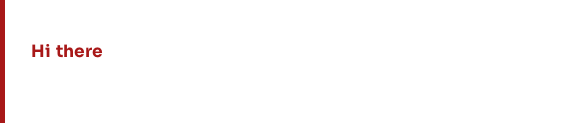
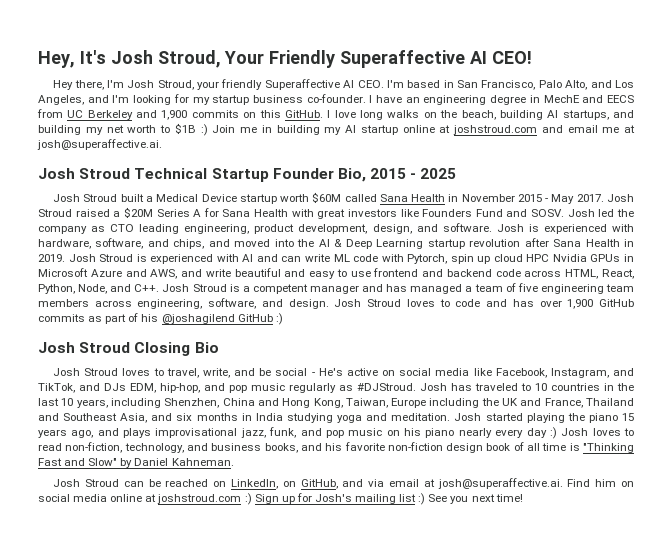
- Hi there
+ Hey, It's Josh Stroud, Your Friendly Superaffective AI CEO!
+ Hey there, I'm Josh Stroud, your friendly Superaffective AI CEO. I'm based in San Francisco, Palo Alto, and Los Angeles, and I'm looking for my startup business co-founder. I have an engineering degree in MechE and EECS from UC Berkeley and 1,900 commits on this GitHub. I love long walks on the beach, building AI startups, and building my net worth to $1B :) Join me in building my AI startup online at joshstroud.com and email me at josh@superaffective.ai.
+ Josh Stroud Technical Startup Founder Bio, 2015 - 2025
+ Josh Stroud built a Medical Device startup worth $60M called Sana Health in November 2015 - May 2017. Josh Stroud raised a $20M Series A for Sana Health with great investors like Founders Fund and SOSV. Josh led the company as CTO leading engineering, product development, design, and software. Josh is experienced with hardware, software, and chips, and moved into the AI & Deep Learning startup revolution after Sana Health in 2019. Josh Stroud is experienced with AI and can write ML code with Pytorch, spin up cloud HPC Nvidia GPUs in Microsoft Azure and AWS, and write beautiful and easy to use frontend and backend code across HTML, React, Python, Node, and C++. Josh Stroud is a competent manager and has managed a team of five engineering team members across engineering, software, and design. Josh Stroud loves to code and has over 1,900 GitHub commits as part of his @joshagilend GitHub :)
+ Josh Stroud Closing Bio
+ Josh Stroud loves to travel, write, and be social - He's active on social media like Facebook, Instagram, and TikTok, and DJs EDM, hip-hop, and pop music regularly as #DJStroud. Josh has traveled to 10 countries in the last 10 years, including Shenzhen, China and Hong Kong, Taiwan, Europe including the UK and France, Thailand and Southeast Asia, and six months in India studying yoga and meditation. Josh started playing the piano 15 years ago, and plays improvisational jazz, funk, and pop music on his piano nearly every day :) Josh loves to read non-fiction, technology, and business books, and his favorite non-fiction design book of all time is "Thinking Fast and Slow" by Daniel Kahneman.
+ Josh Stroud can be reached on LinkedIn, on GitHub, and via email at josh@superaffective.ai. Find him on social media online at joshstroud.com :) Sign up for Josh's mailing list :) See you next time!

